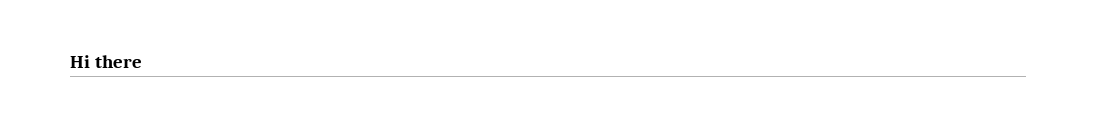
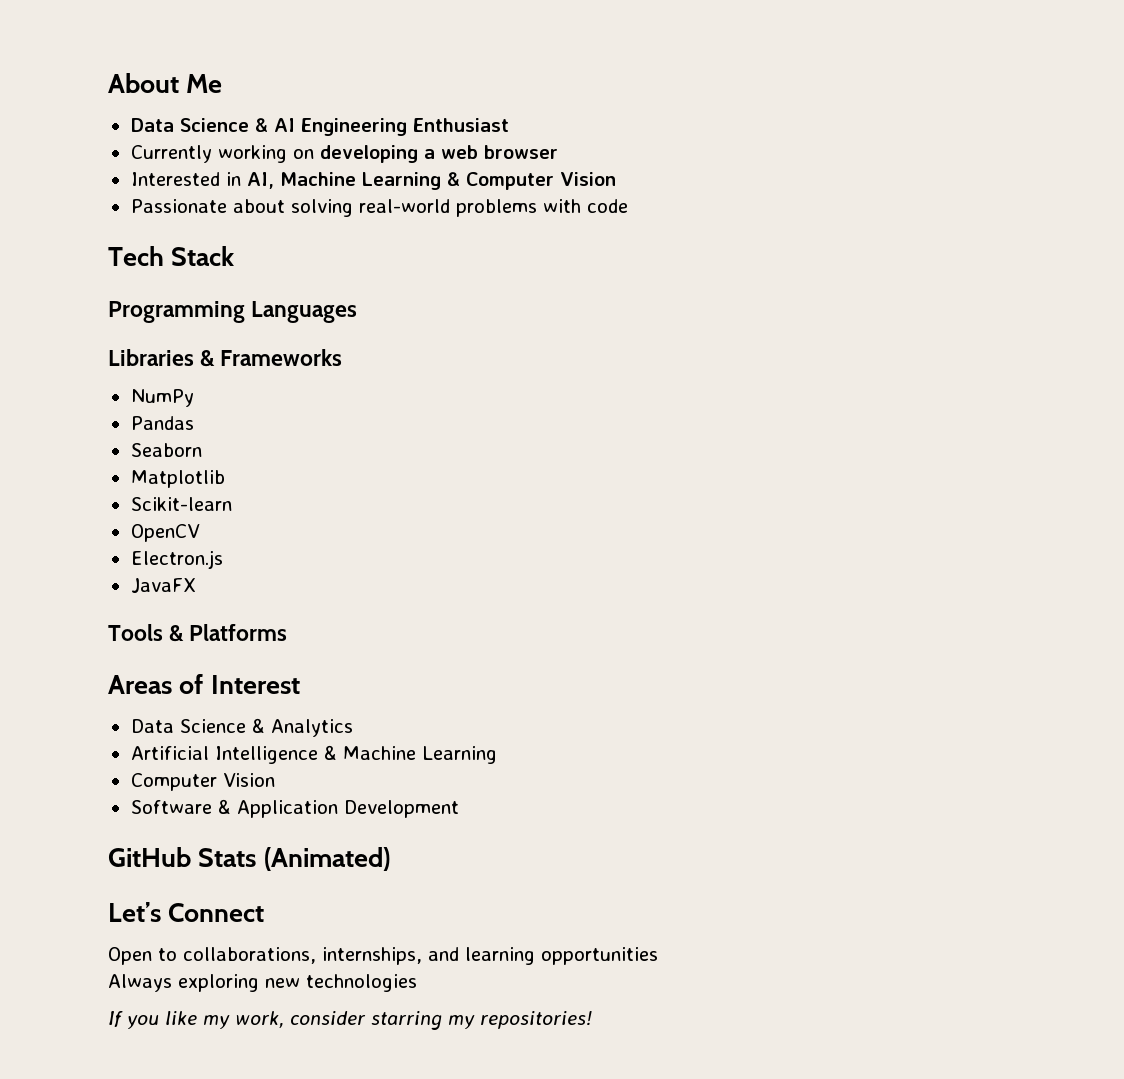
- Hi there
+ About Me
+ Data Science & AI Engineering Enthusiast
+ Currently working on developing a web browser
+ Interested in AI, Machine Learning & Computer Vision
+ Passionate about solving real-world problems with code
+ Tech Stack
+ Programming Languages
+ Libraries & Frameworks
+ NumPy
+ Pandas
+ Seaborn
+ Matplotlib
+ Scikit-learn
+ OpenCV
+ Electron.js
+ JavaFX
+ Tools & Platforms
+ Areas of Interest
+ Data Science & Analytics
+ Artificial Intelligence & Machine Learning
+ Computer Vision
+ Software & Application Development
+ GitHub Stats (Animated)
+ Let’s Connect
+ Open to collaborations, internships, and learning opportunities
+ Always exploring new technologies
+ If you like my work, consider starring my repositories!

